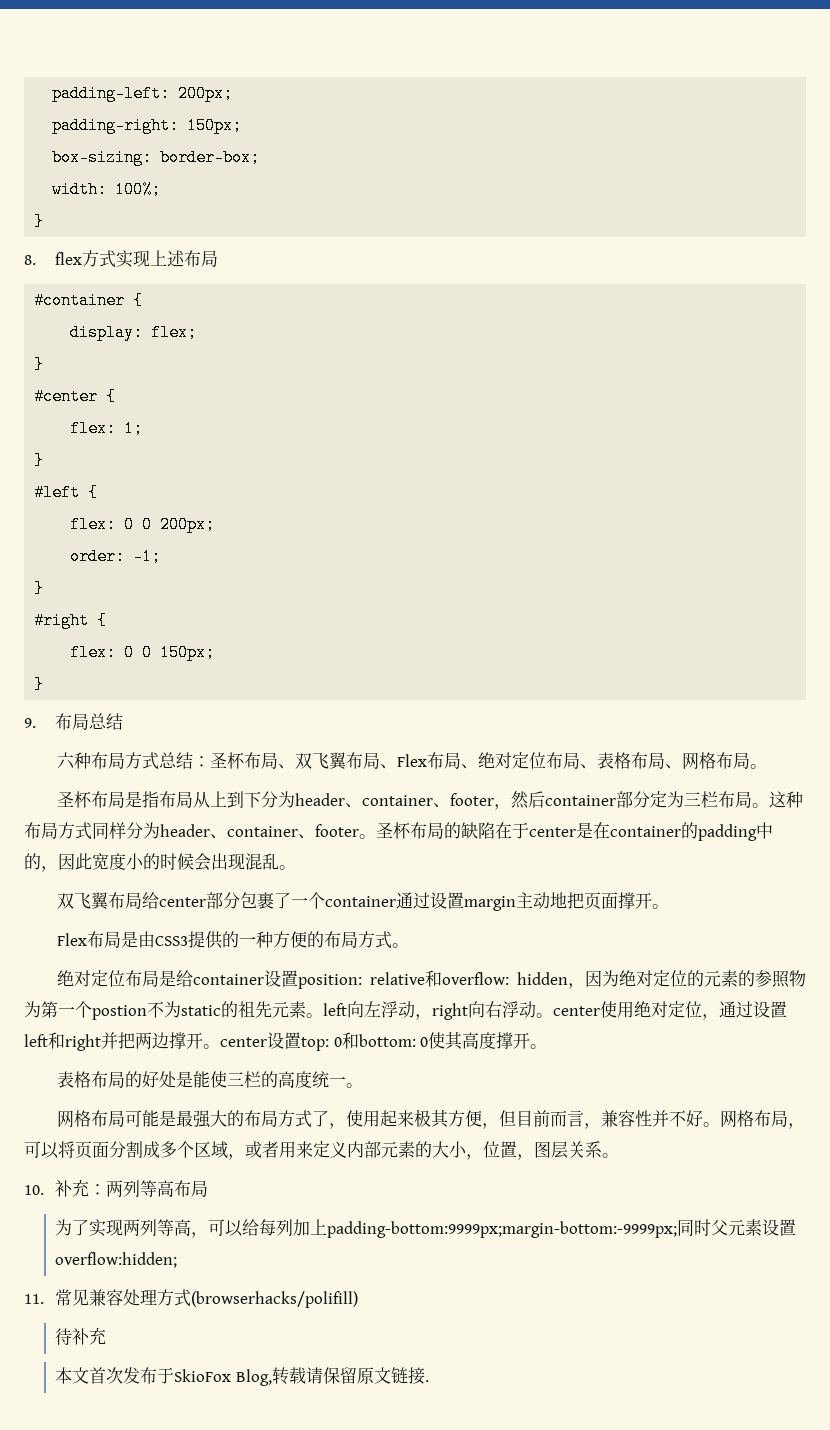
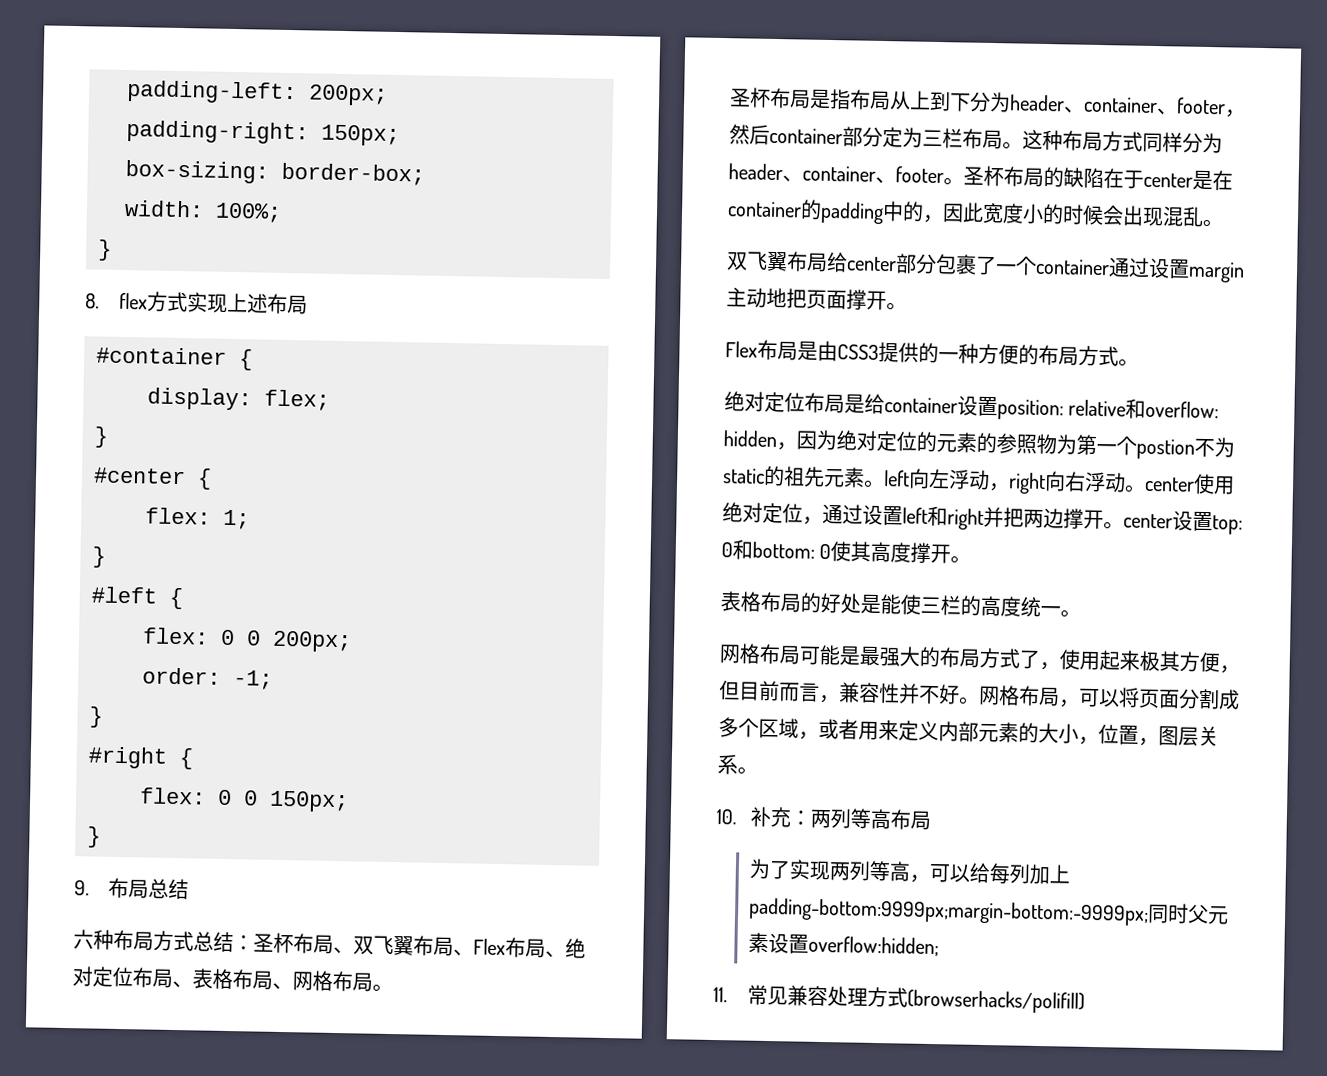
- 待补充
- 本文首次发布于SkioFox Blog,转载请保留原文链接.

